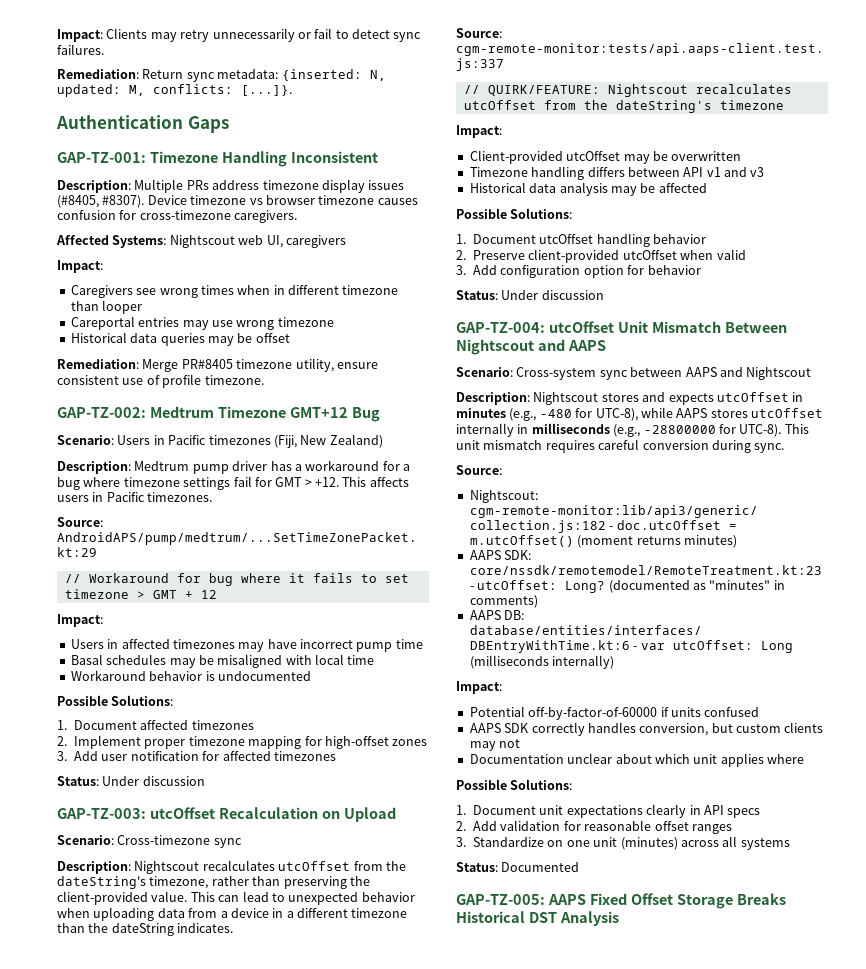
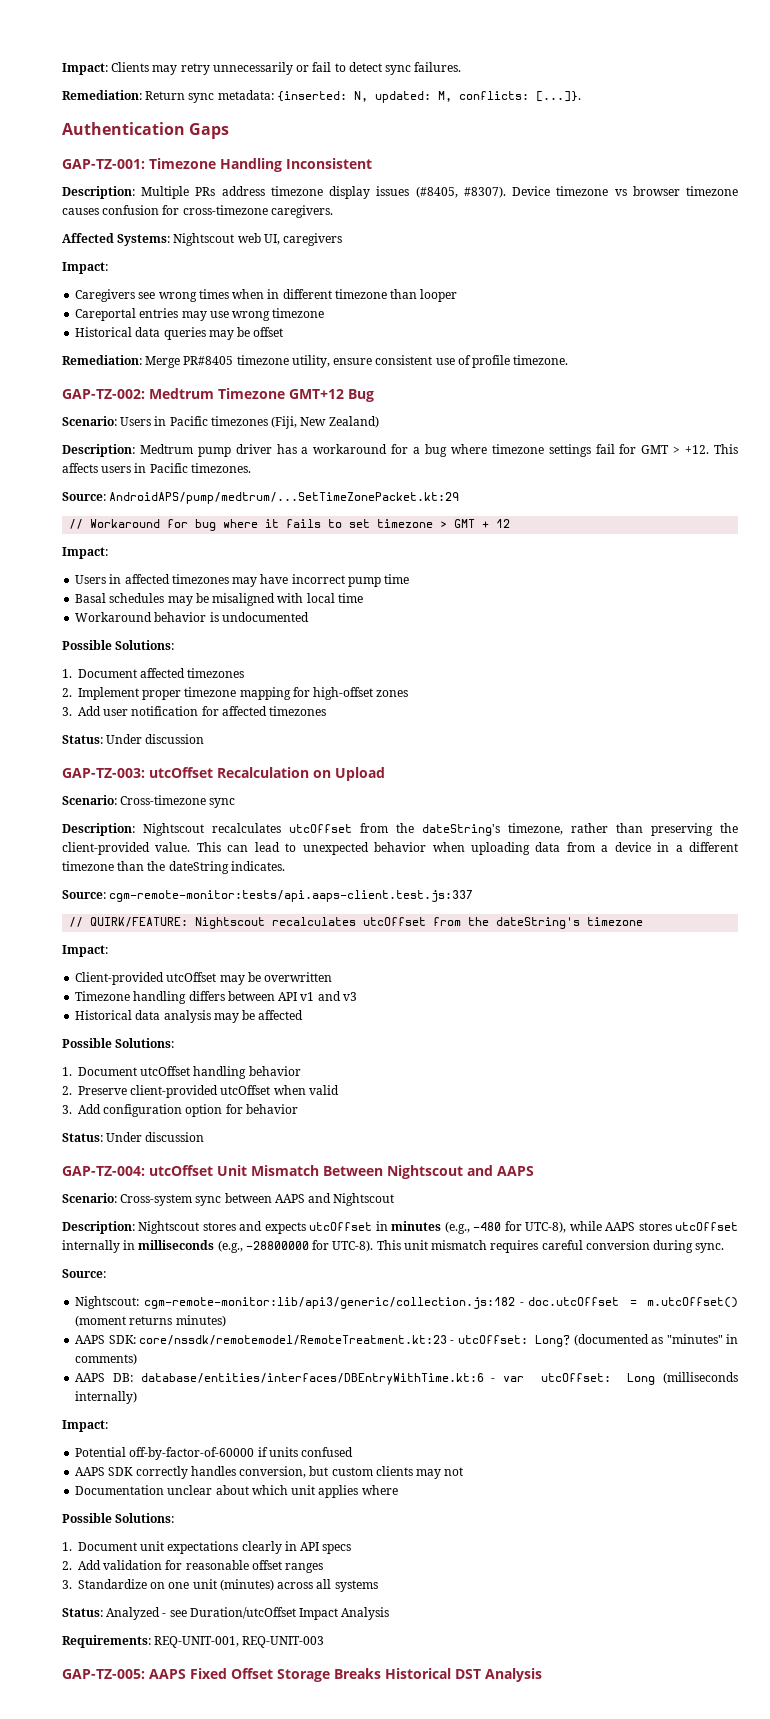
- Status: Documented
+ Status: Analyzed - see Duration/utcOffset Impact Analysis
+ Requirements: REQ-UNIT-001, REQ-UNIT-003

